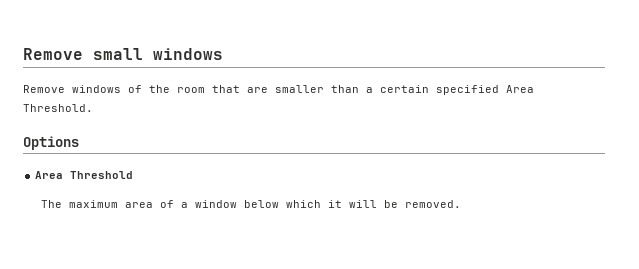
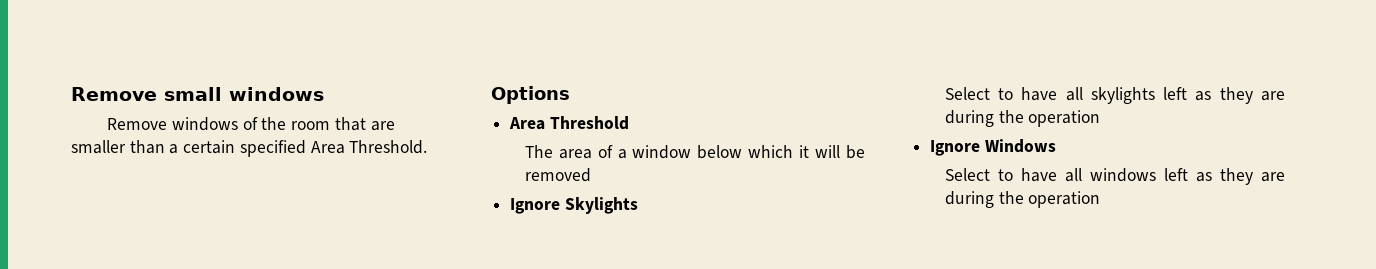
- The maximum area of a window below which it will be removed.
+ The area of a window below which it will be removed
+ Ignore Skylights
+ Select to have all skylights left as they are during the operation
+ Ignore Windows
+ Select to have all windows left as they are during the operation

